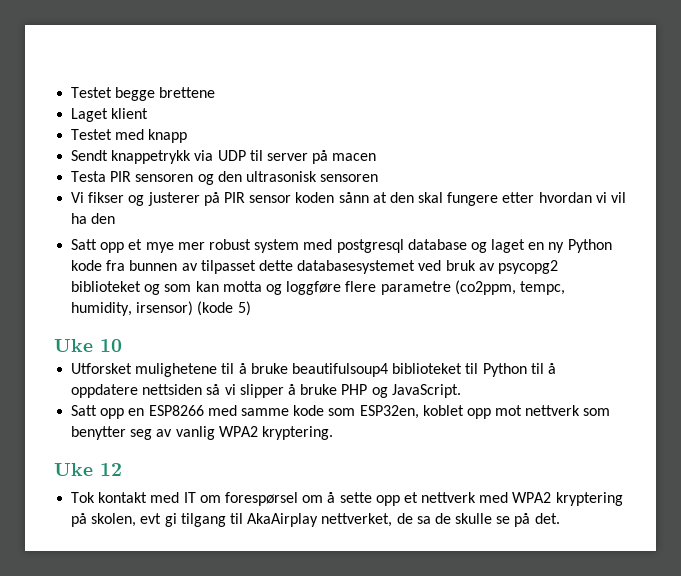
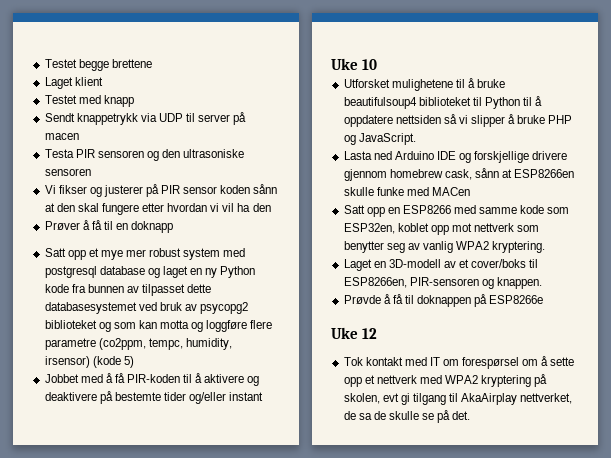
- Testa PIR sensoren og den ultrasonisk sensoren
+ Testa PIR sensoren og den ultrasoniske sensoren
+ Prøver å få til en doknapp
+ Jobbet med å få PIR-koden til å aktivere og deaktivere på bestemte tider og/eller instant
+ Lasta ned Arduino IDE og forskjellige drivere gjennom homebrew cask, sånn at ESP8266en skulle funke med MACen
+ Laget en 3D-modell av et cover/boks til ESP8266en, PIR-sensoren og knappen.
+ Prøvde å få til doknappen på ESP8266e

